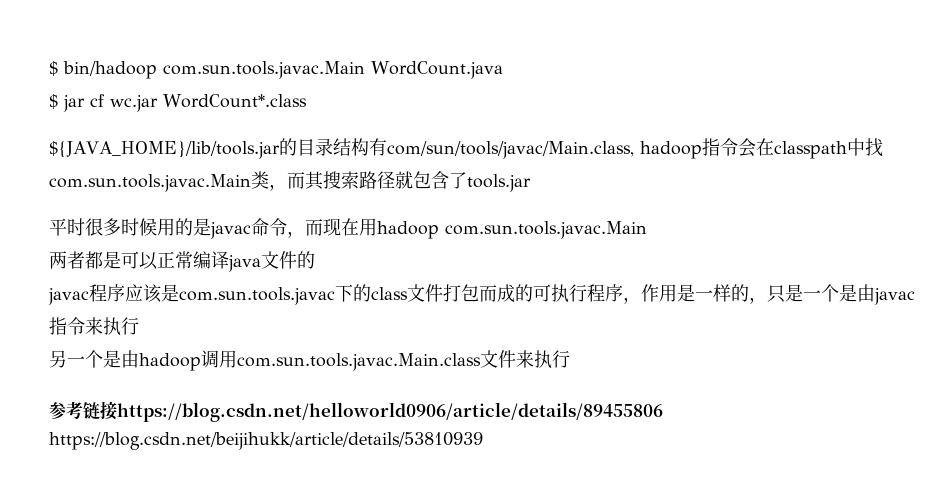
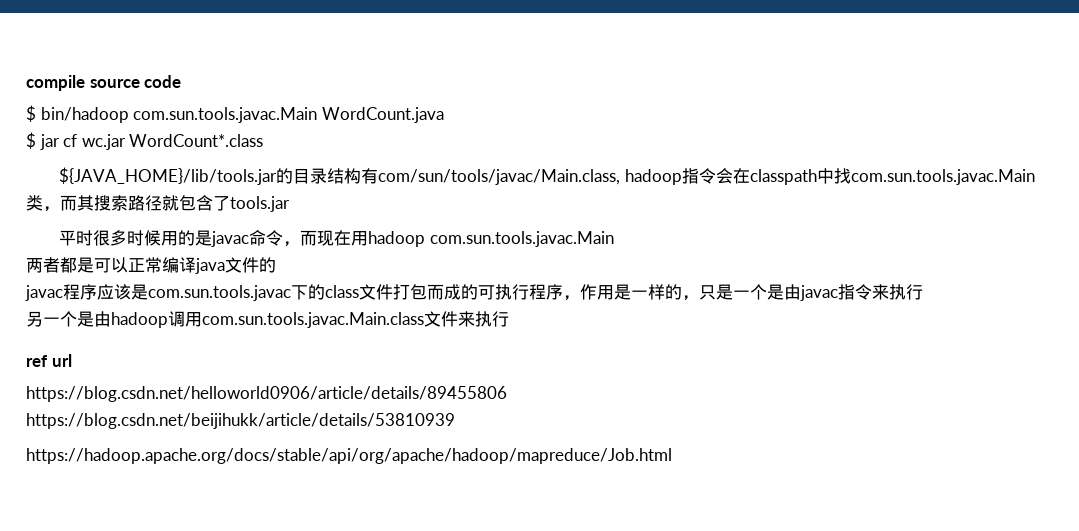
+ compile source code
- 参考链接https://blog.csdn.net/helloworld0906/article/details/89455806
+ ref url
+ https://blog.csdn.net/helloworld0906/article/details/89455806
+ https://hadoop.apache.org/docs/stable/api/org/apache/hadoop/mapreduce/Job.html

